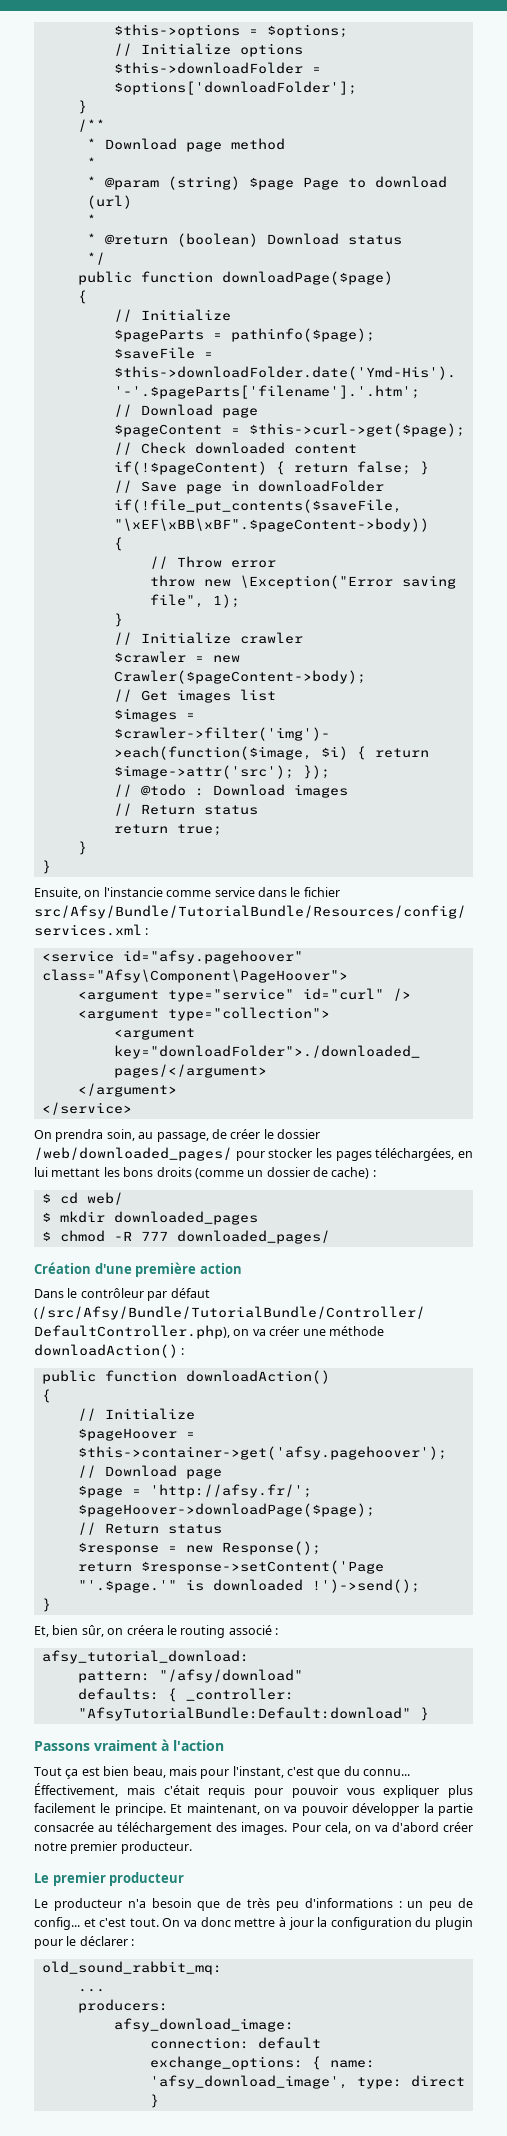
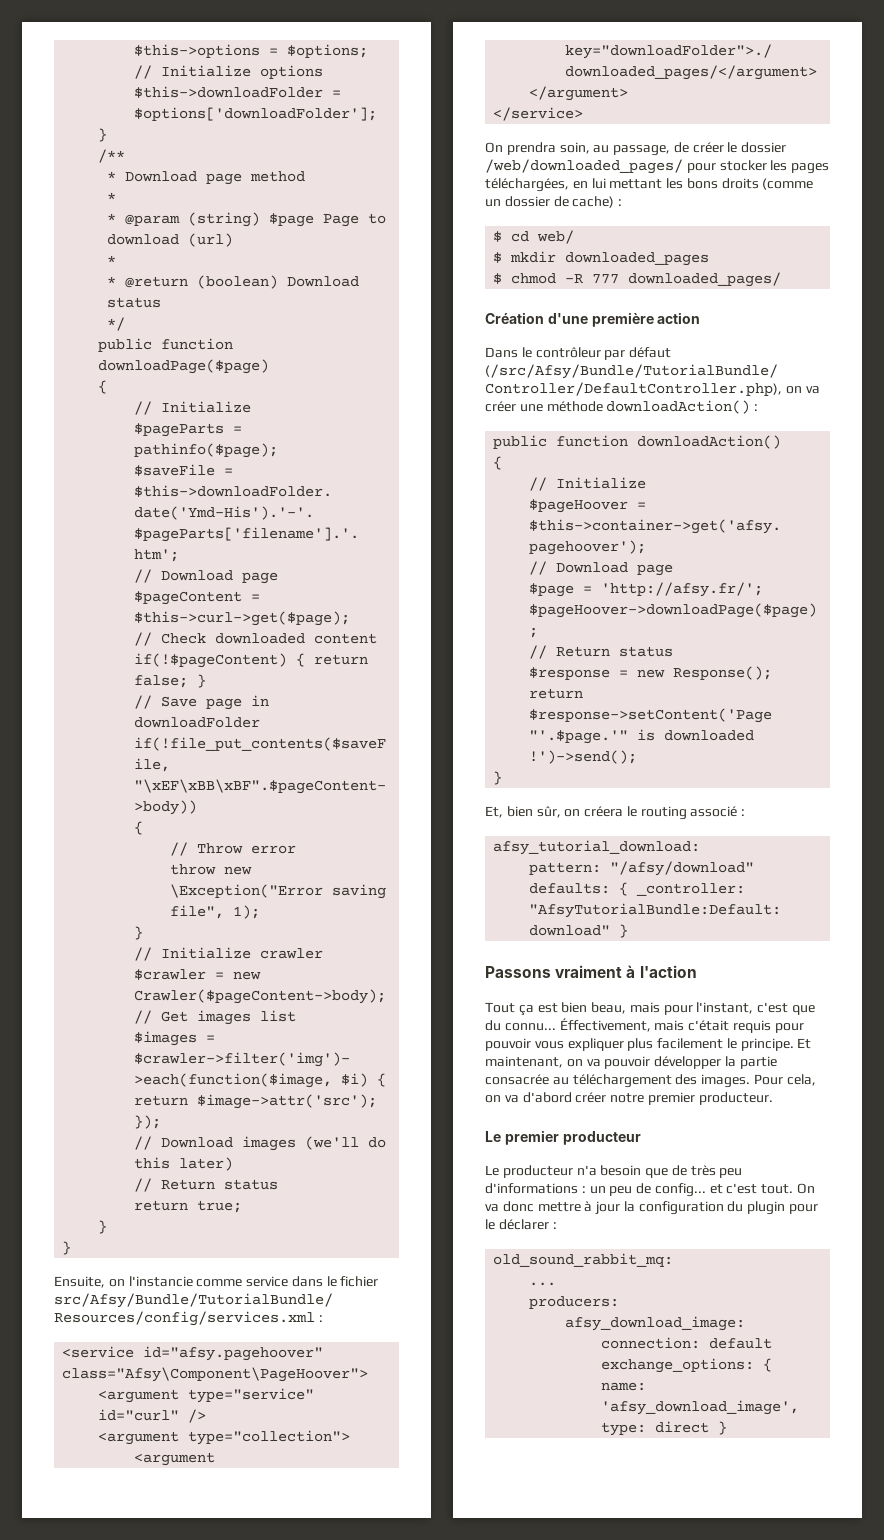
- // @todo : Download images
+ // Download images (we'll do this later)

